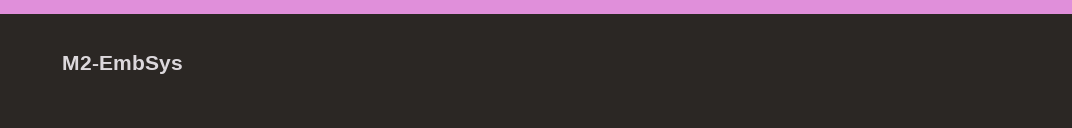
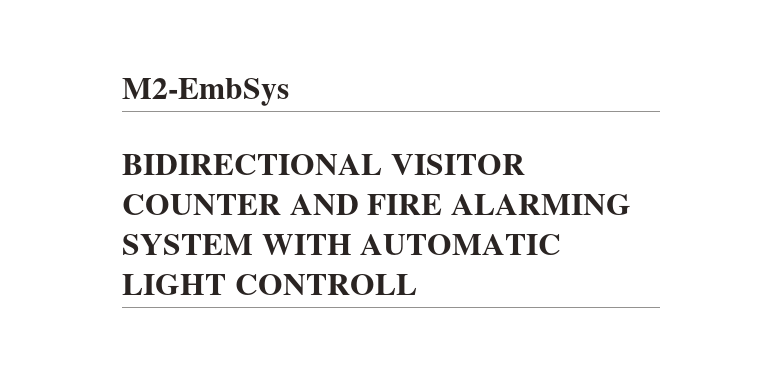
+ BIDIRECTIONAL VISITOR COUNTER AND FIRE ALARMING SYSTEM WITH AUTOMATIC LIGHT CONTROLL

